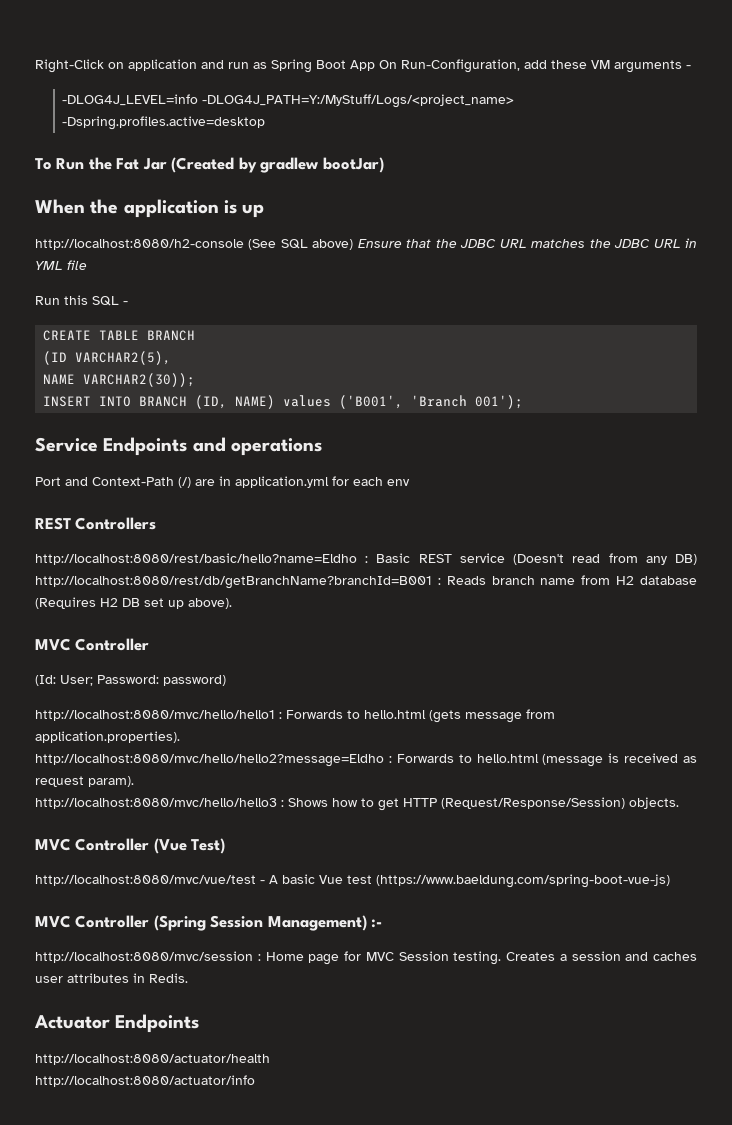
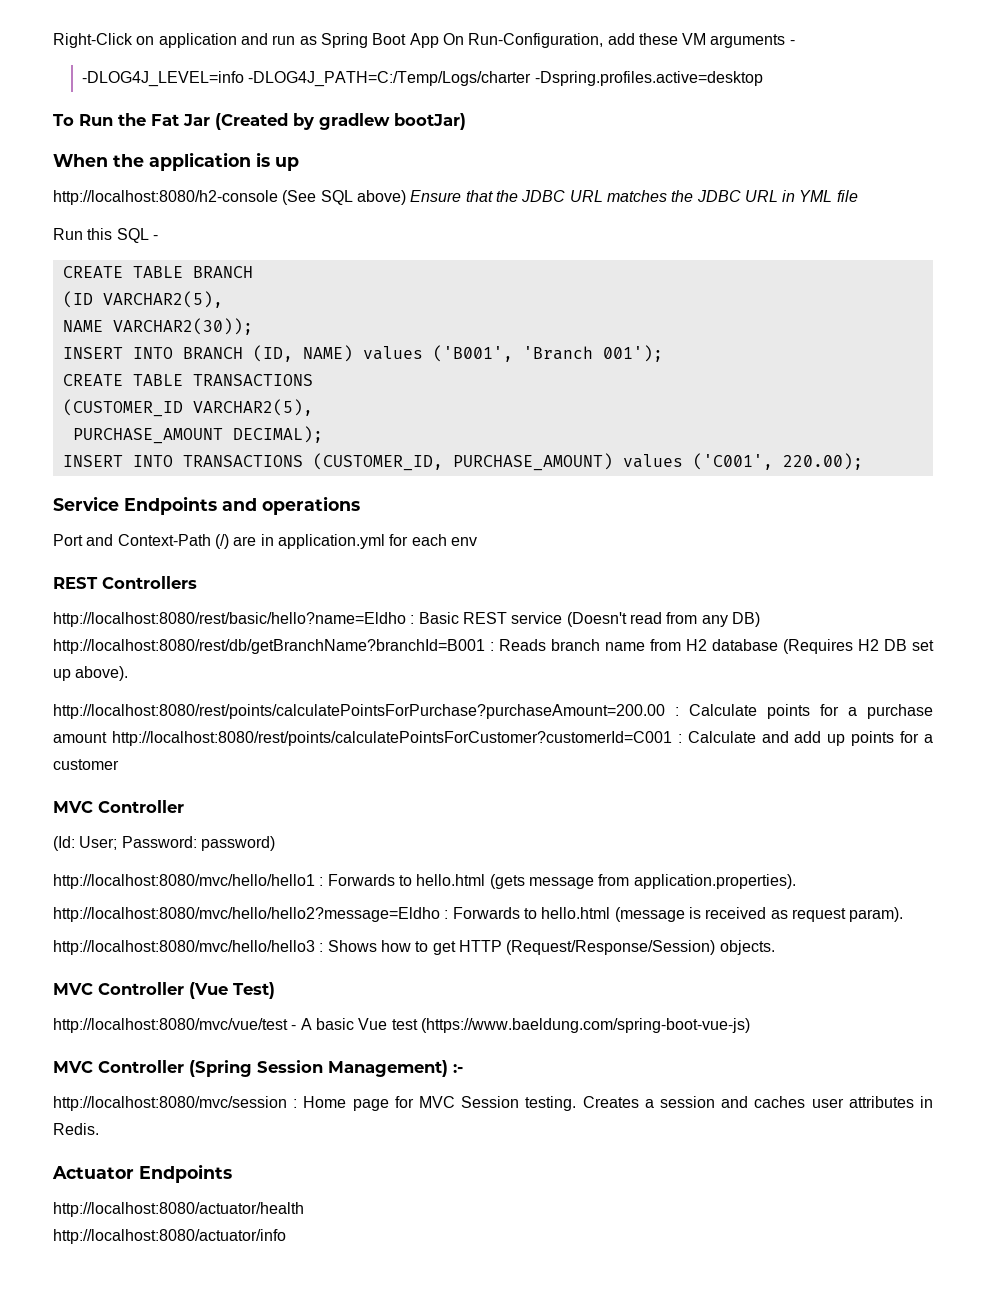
- -DLOG4J_LEVEL=info -DLOG4J_PATH=Y:/MyStuff/Logs/<project_name> -Dspring.profiles.active=desktop
+ -DLOG4J_LEVEL=info -DLOG4J_PATH=C:/Temp/Logs/charter -Dspring.profiles.active=desktop
+ CREATE TABLE TRANSACTIONS
+ (CUSTOMER_ID VARCHAR2(5),
+ PURCHASE_AMOUNT DECIMAL);
+ INSERT INTO TRANSACTIONS (CUSTOMER_ID, PURCHASE_AMOUNT) values ('C001', 220.00);
+ http://localhost:8080/rest/points/calculatePointsForPurchase?purchaseAmount=200.00 : Calculate points for a purchase amount http://localhost:8080/rest/points/calculatePointsForCustomer?customerId=C001 : Calculate and add up points for a customer

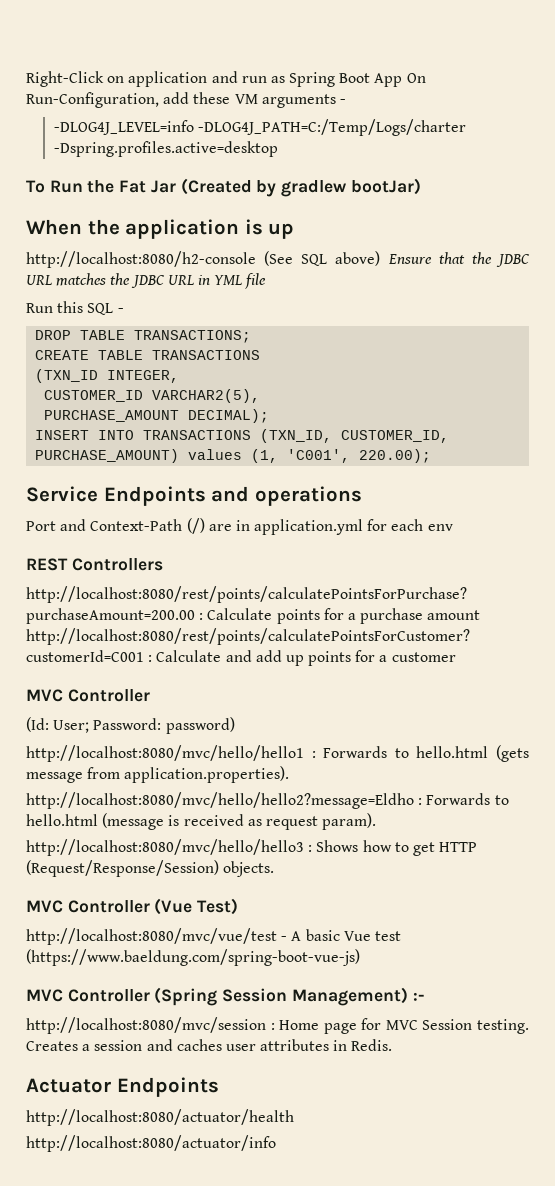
- CREATE TABLE BRANCH
- (ID VARCHAR2(5),
- NAME VARCHAR2(30));
- INSERT INTO BRANCH (ID, NAME) values ('B001', 'Branch 001');
+ DROP TABLE TRANSACTIONS;
- (CUSTOMER_ID VARCHAR2(5),
+ (TXN_ID INTEGER,
+ CUSTOMER_ID VARCHAR2(5),
- INSERT INTO TRANSACTIONS (CUSTOMER_ID, PURCHASE_AMOUNT) values ('C001', 220.00);
+ INSERT INTO TRANSACTIONS (TXN_ID, CUSTOMER_ID, PURCHASE_AMOUNT) values (1, 'C001', 220.00);
- http://localhost:8080/rest/basic/hello?name=Eldho : Basic REST service (Doesn't read from any DB) http://localhost:8080/rest/db/getBranchName?branchId=B001 : Reads branch name from H2 database (Requires H2 DB set up above).

